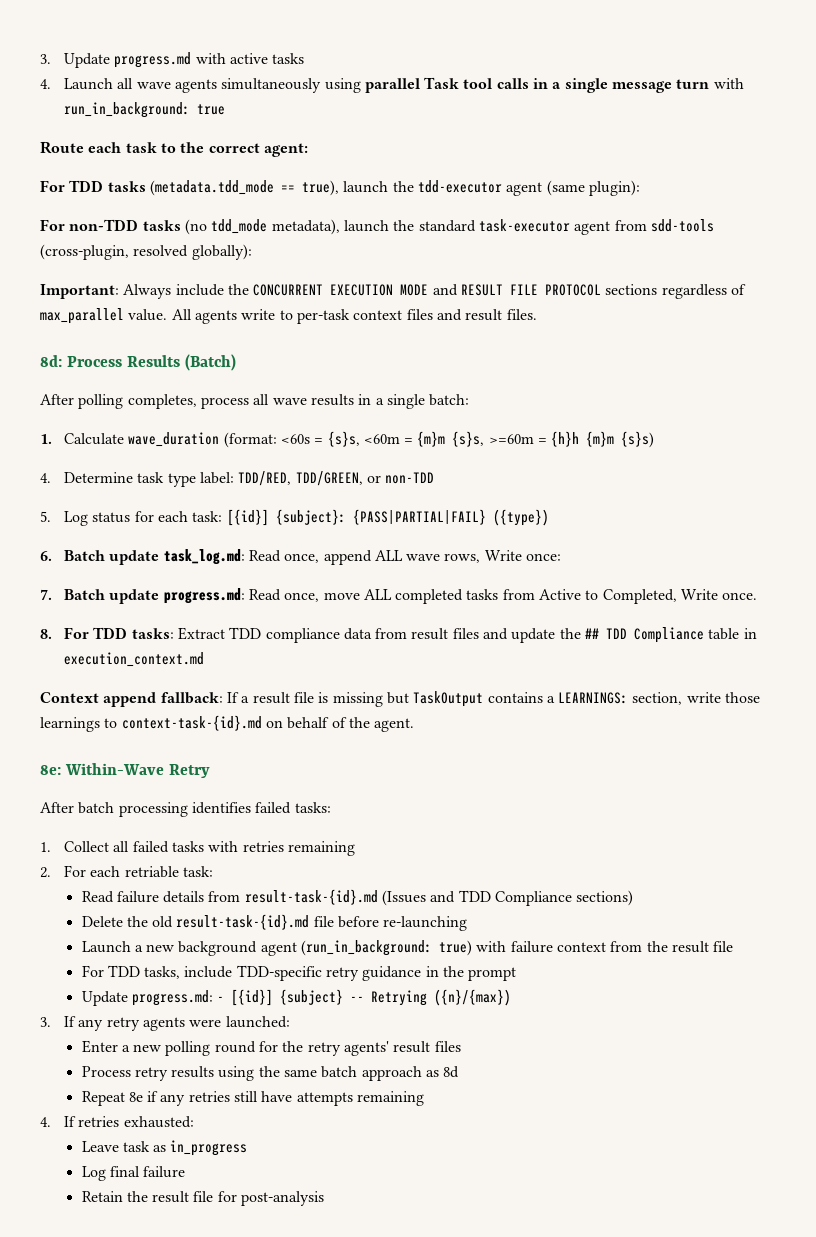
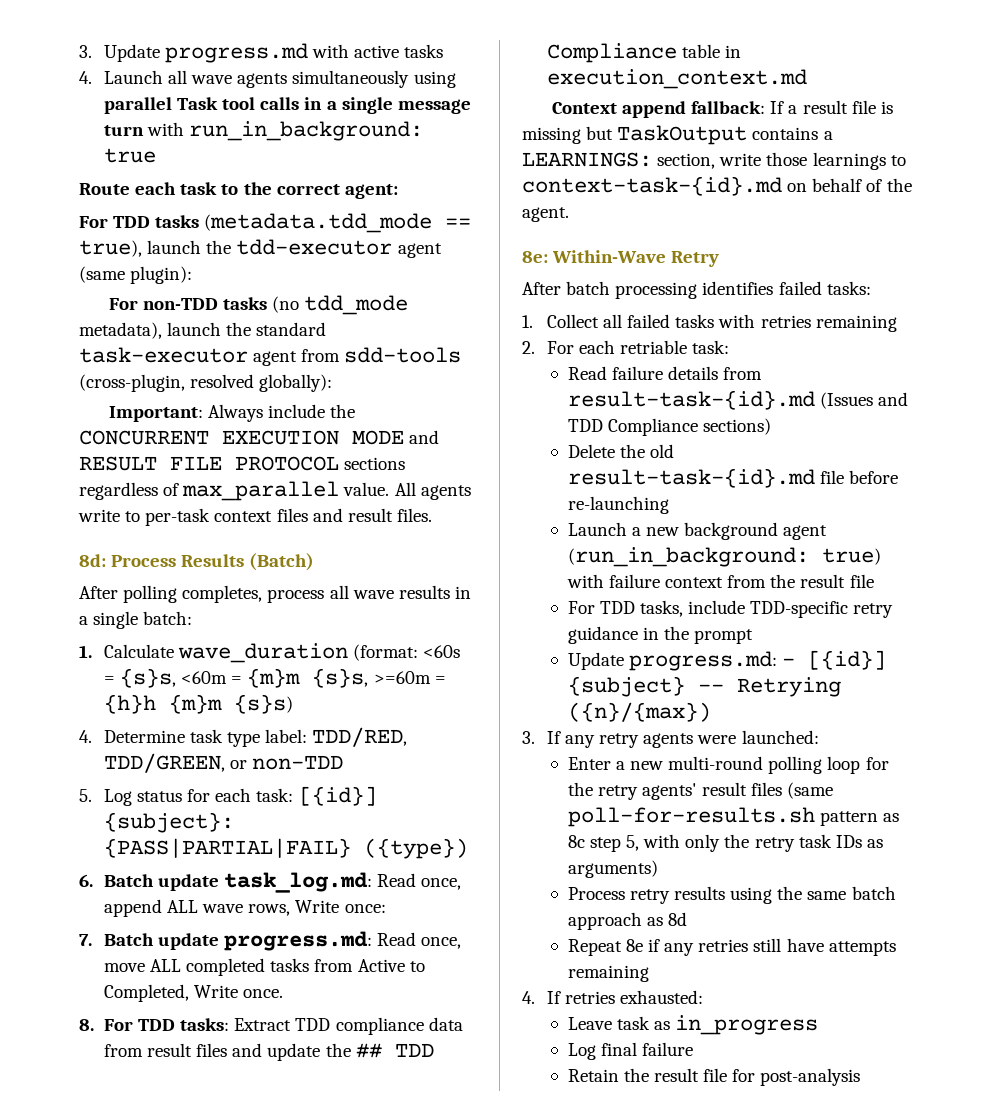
- Enter a new polling round for the retry agents' result files
+ Enter a new multi-round polling loop for the retry agents' result files (same poll-for-results.sh pattern as 8c step 5, with only the retry task IDs as arguments)

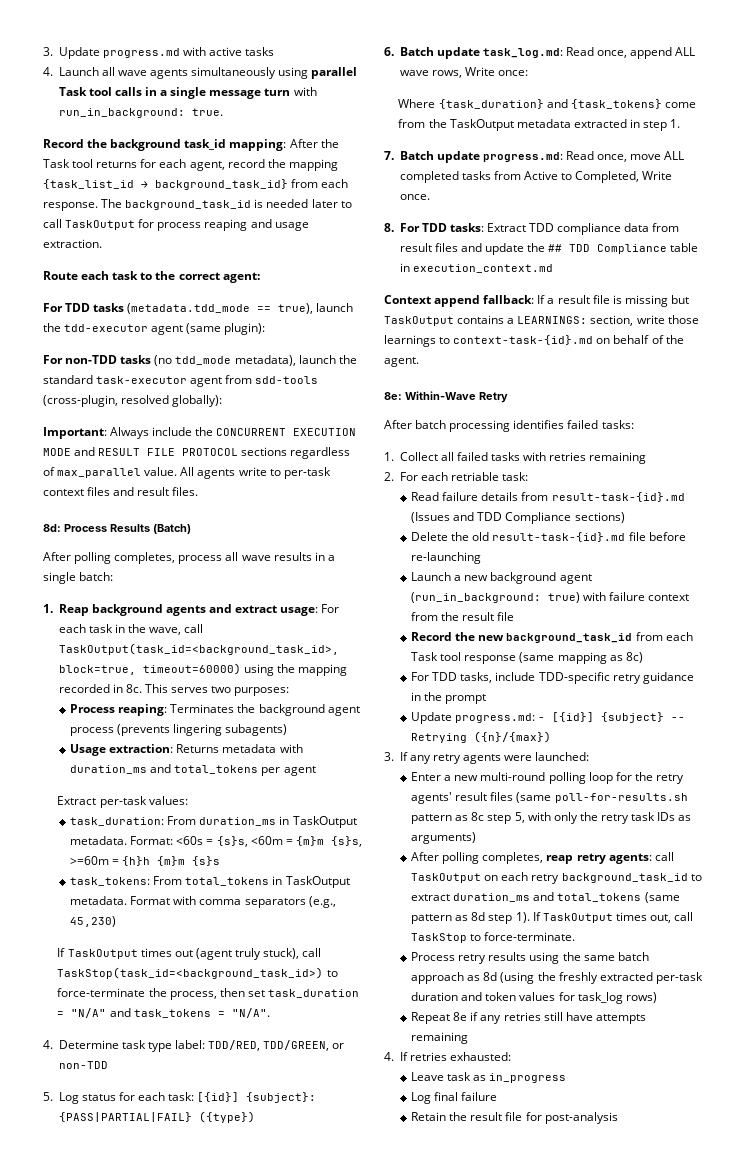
- 4. Launch all wave agents simultaneously using parallel Task tool calls in a single message turn with run_in_background: true
+ 4. Launch all wave agents simultaneously using parallel Task tool calls in a single message turn with run_in_background: true.
+ Record the background task_id mapping: After the Task tool returns for each agent, record the mapping {task_list_id → background_task_id} from each response. The background_task_id is needed later to call TaskOutput for process reaping and usage extraction.
- 1. Calculate wave_duration (format: <60s = {s}s, <60m = {m}m {s}s, >=60m = {h}h {m}m {s}s)
+ 1. Reap background agents and extract usage: For each task in the wave, call TaskOutput(task_id=<background_task_id>, block=true, timeout=60000) using the mapping recorded in 8c. This serves two purposes:
+ Process reaping: Terminates the background agent process (prevents lingering subagents)
+ Usage extraction: Returns metadata with duration_ms and total_tokens per agent
+ Extract per-task values:
+ task_duration: From duration_ms in TaskOutput metadata. Format: <60s = {s}s, <60m = {m}m {s}s, >=60m = {h}h {m}m {s}s
+ task_tokens: From total_tokens in TaskOutput metadata. Format with comma separators (e.g., 45,230)
+ If TaskOutput times out (agent truly stuck), call TaskStop(task_id=<background_task_id>) to force-terminate the process, then set task_duration = "N/A" and task_tokens = "N/A".
+ Where {task_duration} and {task_tokens} come from the TaskOutput metadata extracted in step 1.
+ Record the new background_task_id from each Task tool response (same mapping as 8c)
+ After polling completes, reap retry agents: call TaskOutput on each retry background_task_id to extract duration_ms and total_tokens (same pattern as 8d step 1). If TaskOutput times out, call TaskStop to force-terminate.
- Process retry results using the same batch approach as 8d
+ Process retry results using the same batch approach as 8d (using the freshly extracted per-task duration and token values for task_log rows)

